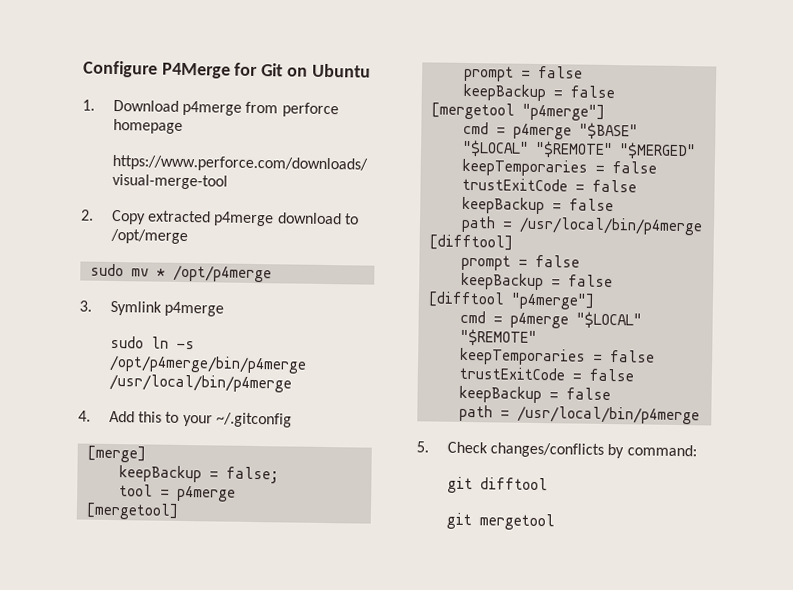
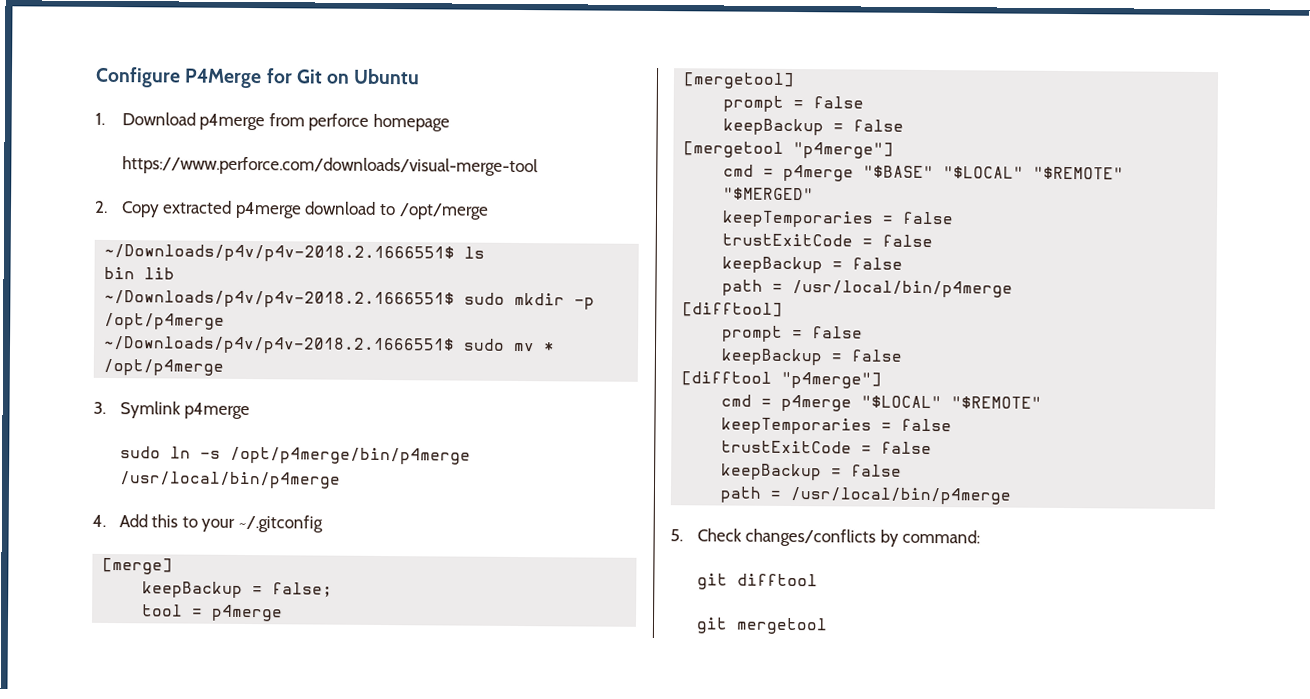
- sudo mv * /opt/p4merge
+ ~/Downloads/p4v/p4v-2018.2.1666551$ ls
+ bin lib
+ ~/Downloads/p4v/p4v-2018.2.1666551$ sudo mkdir -p /opt/p4merge
+ ~/Downloads/p4v/p4v-2018.2.1666551$ sudo mv * /opt/p4merge

